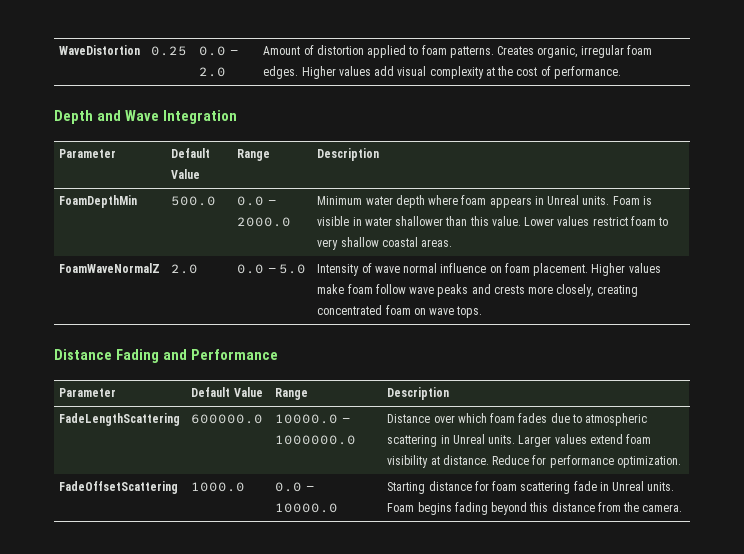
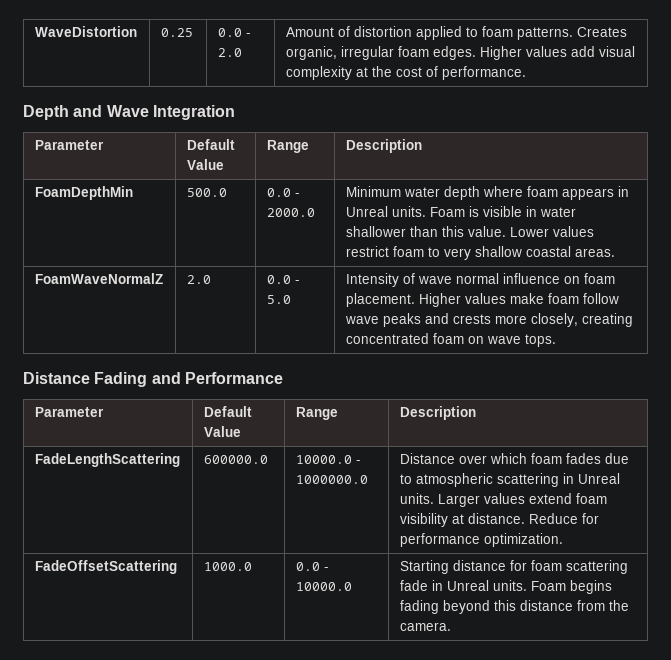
- WaveDistortion | 0.25 | 0.0 — 2.0 | Amount of distortion applied to foam patterns. Creates organic, irregular foam edges. Higher values add visual complexity at the cost of performance.
+ WaveDistortion | 0.25 | 0.0 - 2.0 | Amount of distortion applied to foam patterns. Creates organic, irregular foam edges. Higher values add visual complexity at the cost of performance.
- FoamDepthMin | 500.0 | 0.0 — 2000.0 | Minimum water depth where foam appears in Unreal units. Foam is visible in water shallower than this value. Lower values restrict foam to very shallow coastal areas.
+ FoamDepthMin | 500.0 | 0.0 - 2000.0 | Minimum water depth where foam appears in Unreal units. Foam is visible in water shallower than this value. Lower values restrict foam to very shallow coastal areas.
- FoamWaveNormalZ | 2.0 | 0.0 — 5.0 | Intensity of wave normal influence on foam placement. Higher values make foam follow wave peaks and crests more closely, creating concentrated foam on wave tops.
+ FoamWaveNormalZ | 2.0 | 0.0 - 5.0 | Intensity of wave normal influence on foam placement. Higher values make foam follow wave peaks and crests more closely, creating concentrated foam on wave tops.
- FadeLengthScattering | 600000.0 | 10000.0 — 1000000.0 | Distance over which foam fades due to atmospheric scattering in Unreal units. Larger values extend foam visibility at distance. Reduce for performance optimization.
+ FadeLengthScattering | 600000.0 | 10000.0 - 1000000.0 | Distance over which foam fades due to atmospheric scattering in Unreal units. Larger values extend foam visibility at distance. Reduce for performance optimization.
- FadeOffsetScattering | 1000.0 | 0.0 — 10000.0 | Starting distance for foam scattering fade in Unreal units. Foam begins fading beyond this distance from the camera.
+ FadeOffsetScattering | 1000.0 | 0.0 - 10000.0 | Starting distance for foam scattering fade in Unreal units. Foam begins fading beyond this distance from the camera.

